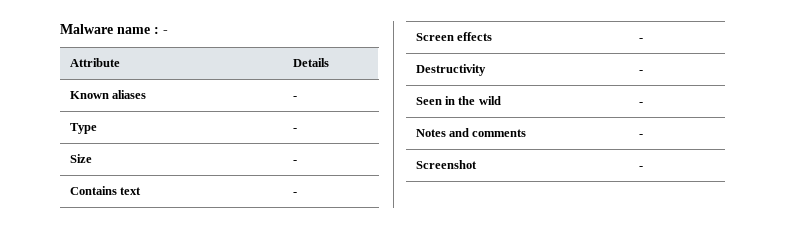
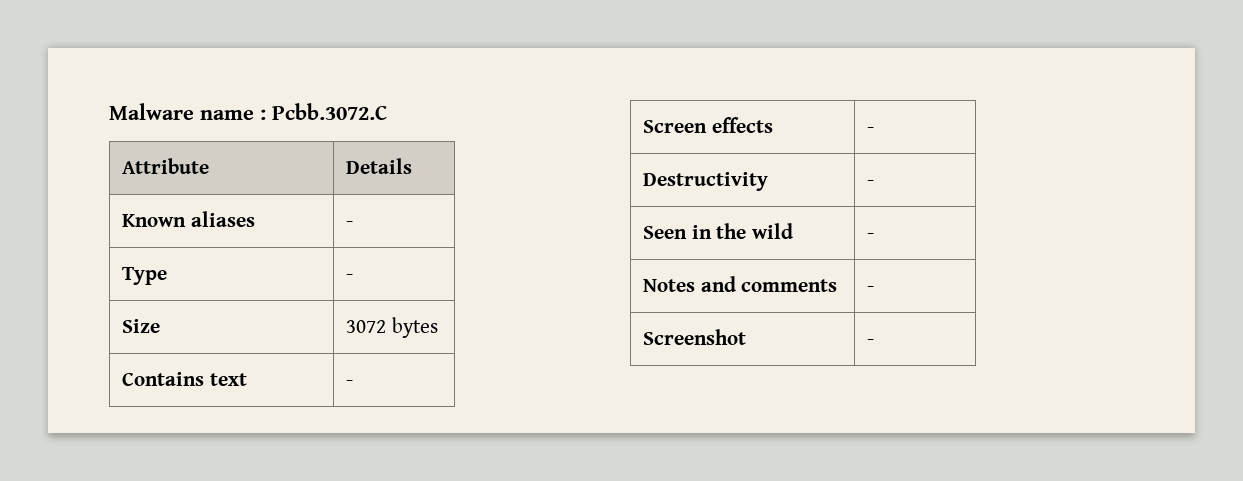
- Malware name : -
+ Malware name : Pcbb.3072.C
- Size | -
+ Size | 3072 bytes

